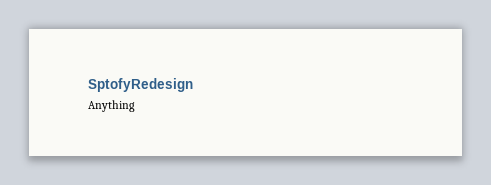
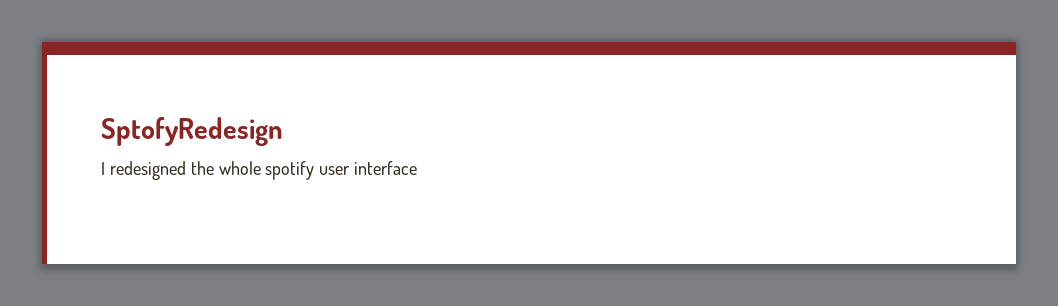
- Anything
+ I redesigned the whole spotify user interface

